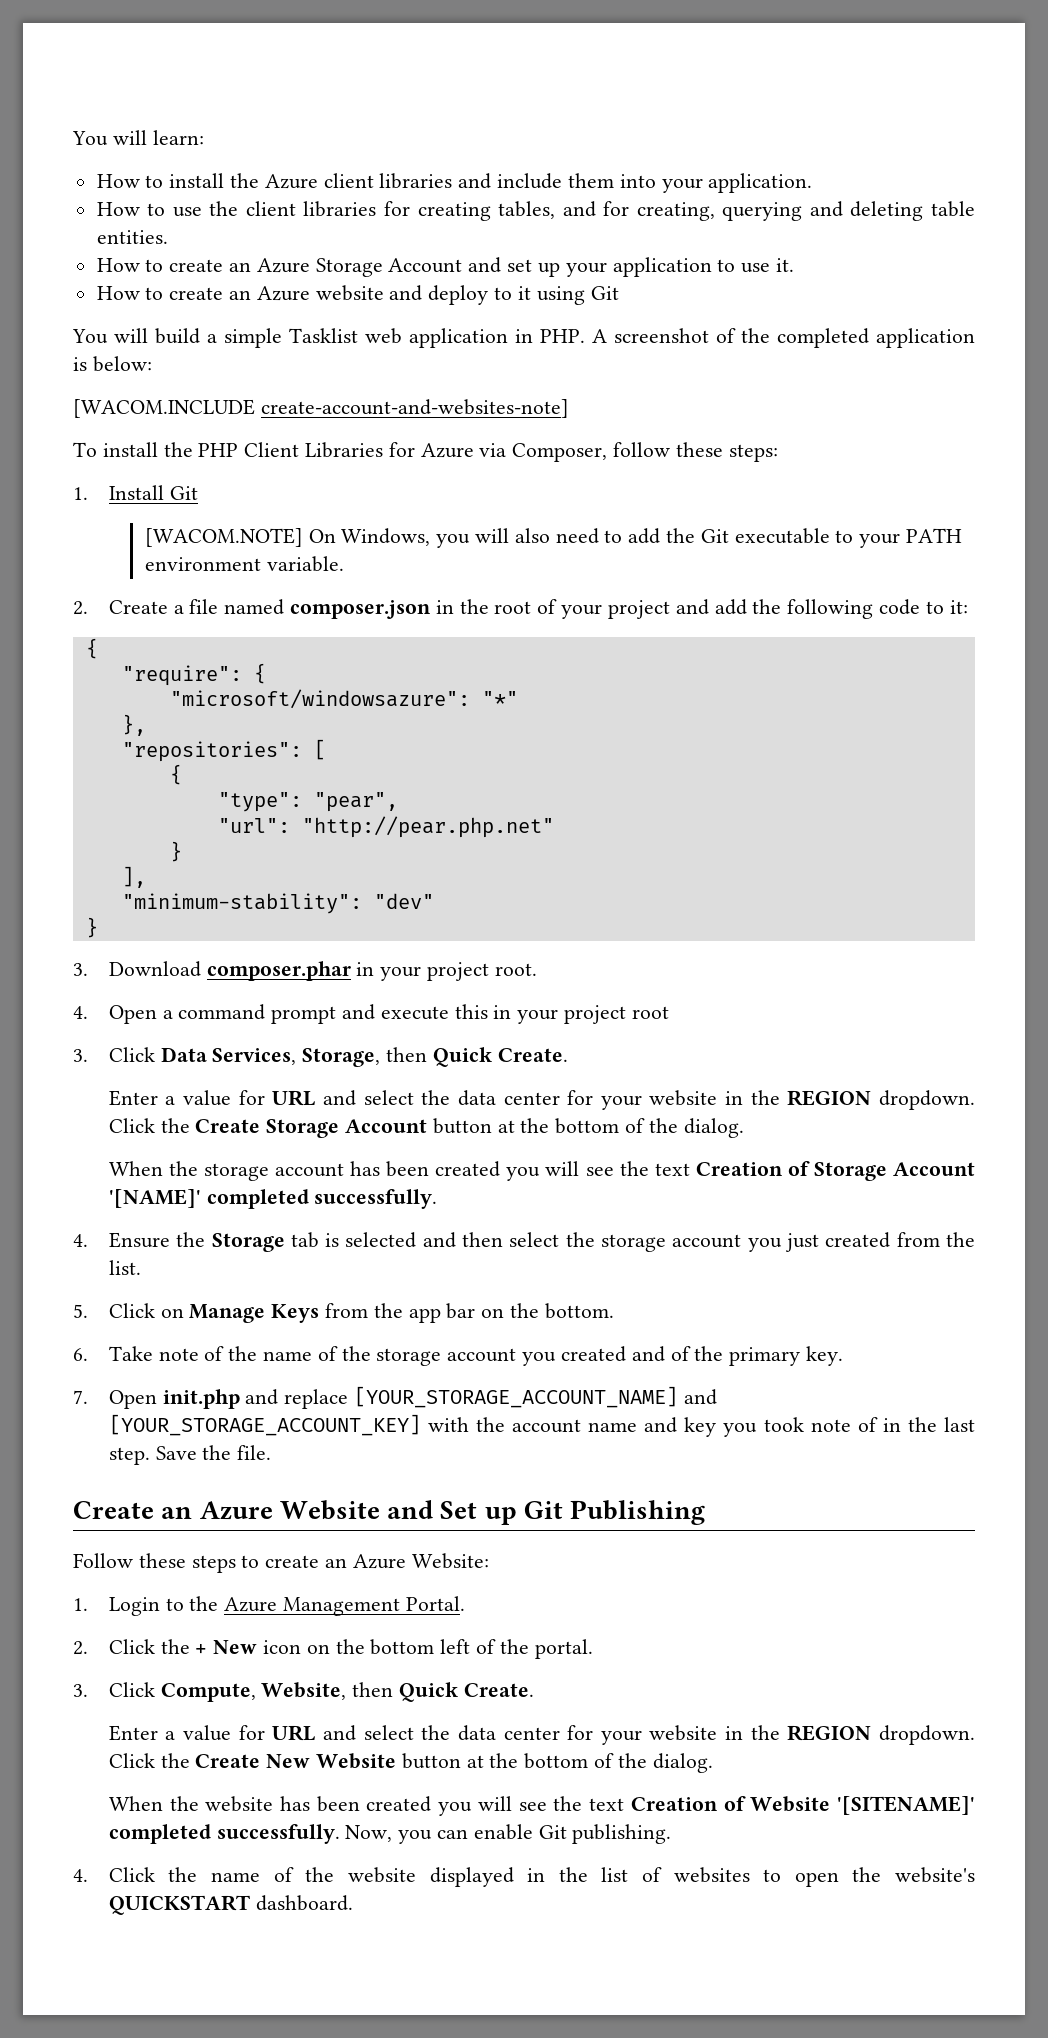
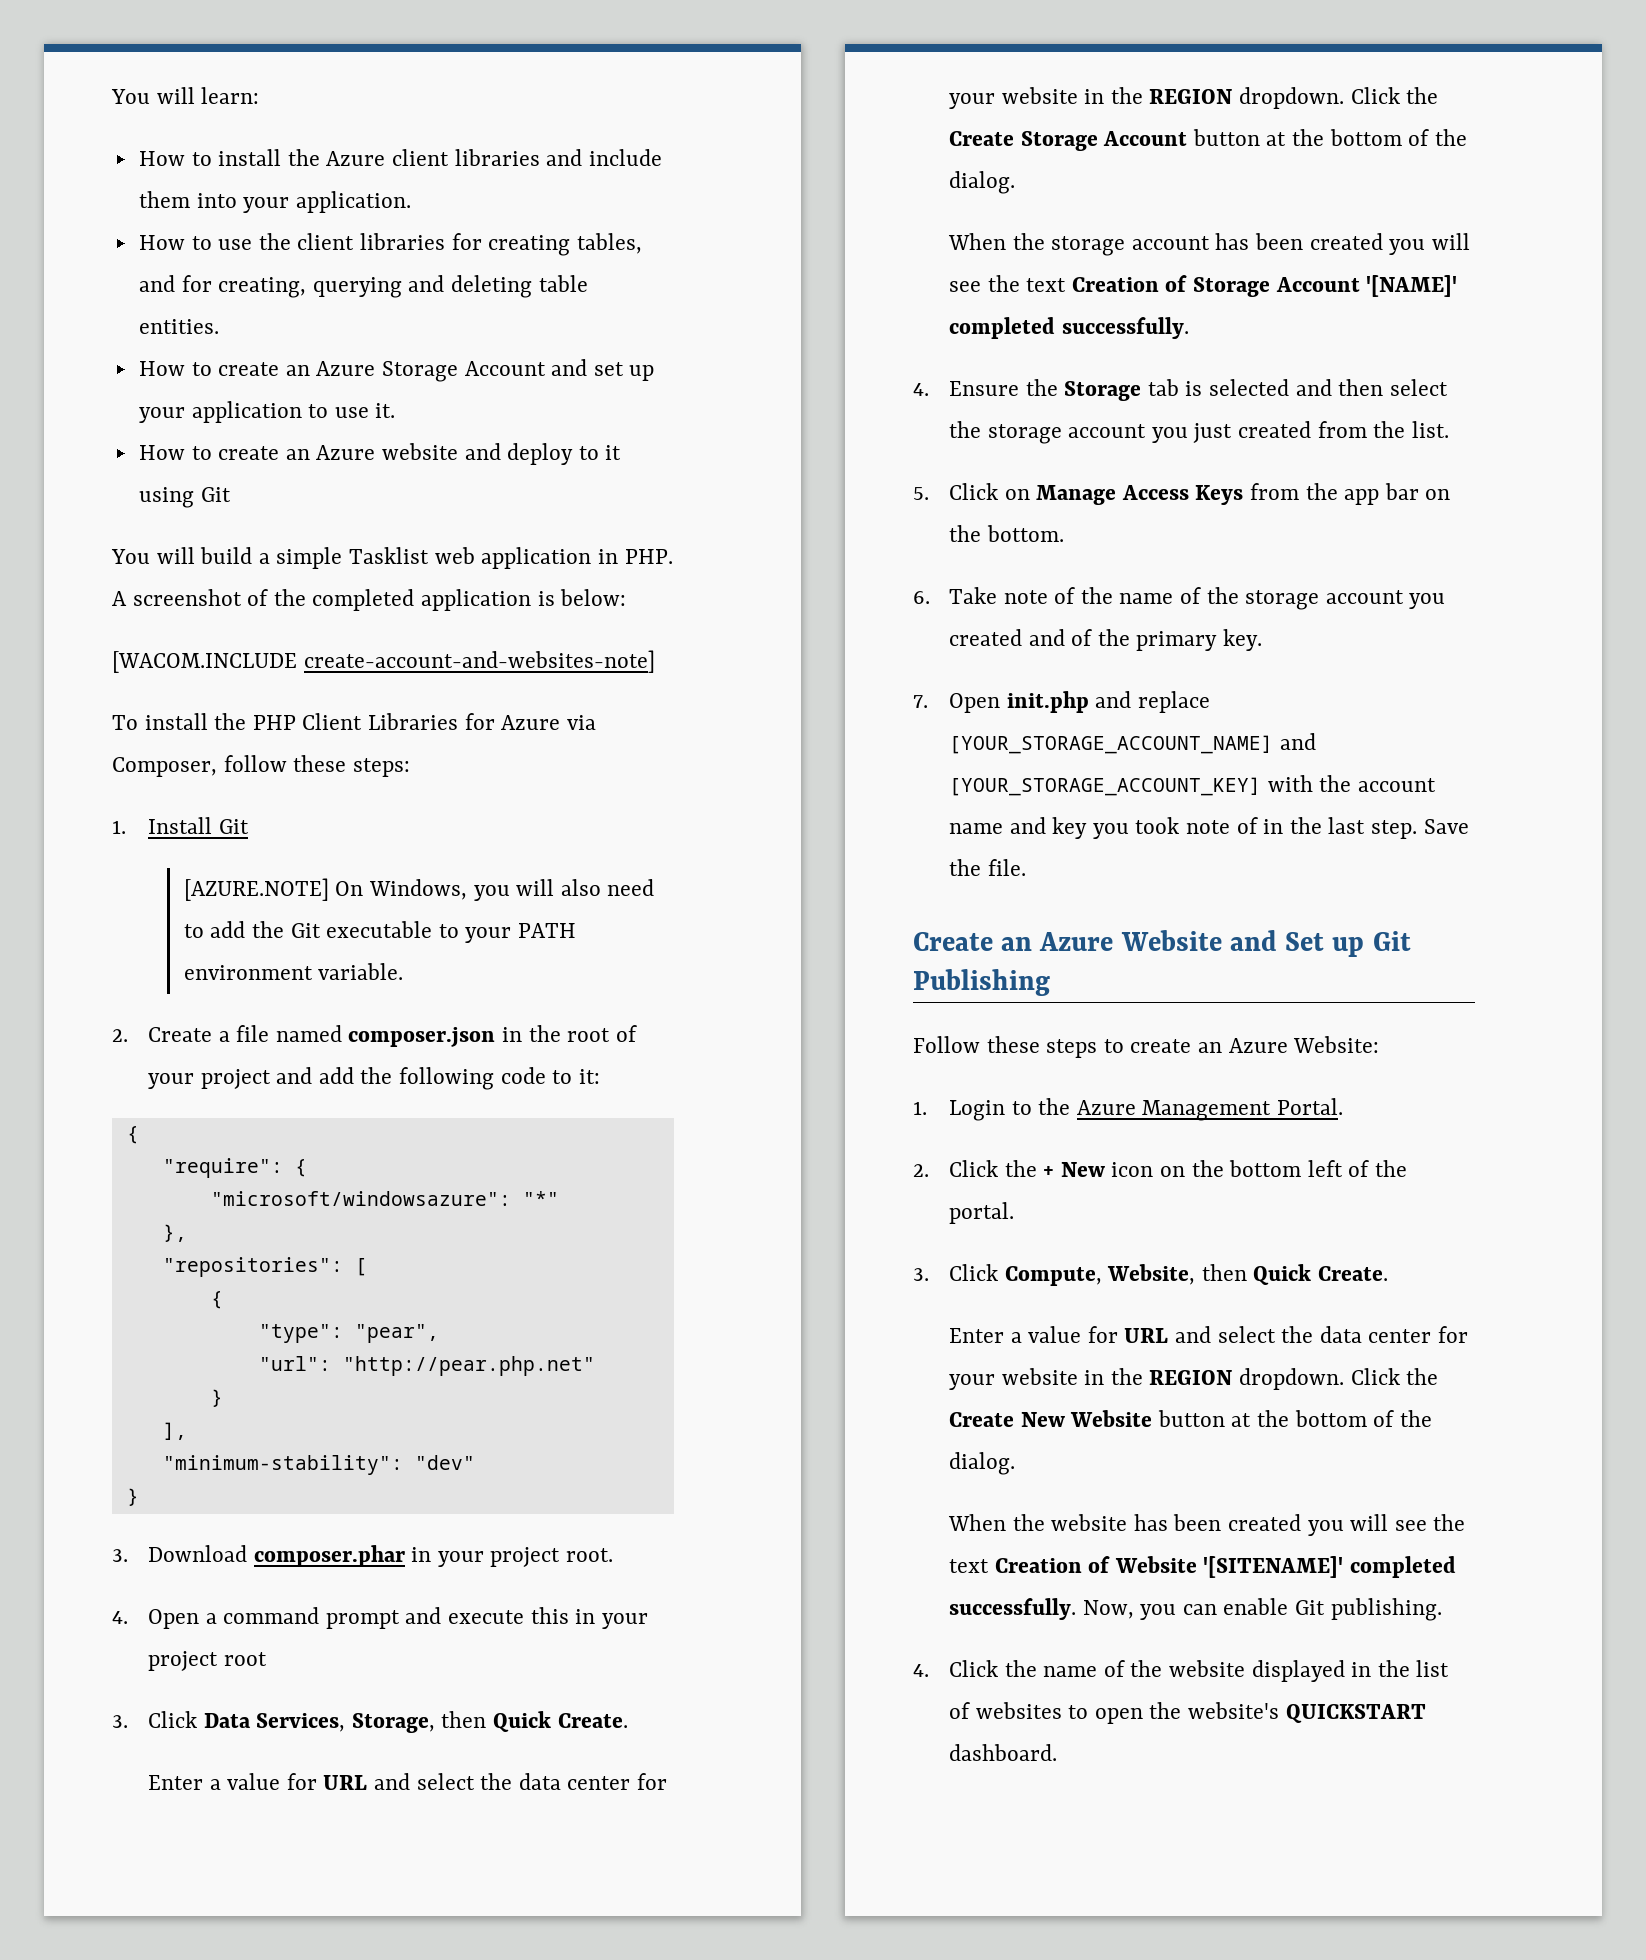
- [WACOM.NOTE] On Windows, you will also need to add the Git executable to your PATH environment variable.
+ [AZURE.NOTE] On Windows, you will also need to add the Git executable to your PATH environment variable.
- 5. Click on Manage Keys from the app bar on the bottom.
+ 5. Click on Manage Access Keys from the app bar on the bottom.

